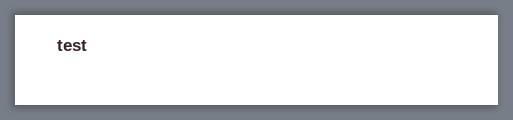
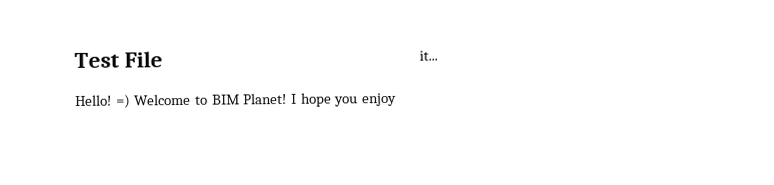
- test
+ Test File
+ Hello! =) Welcome to BIM Planet! I hope you enjoy it...

